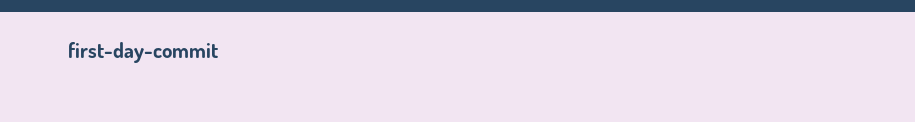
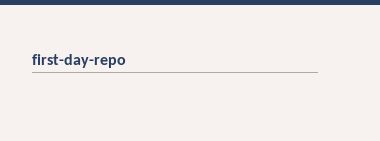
- first-day-commit
+ first-day-repo

